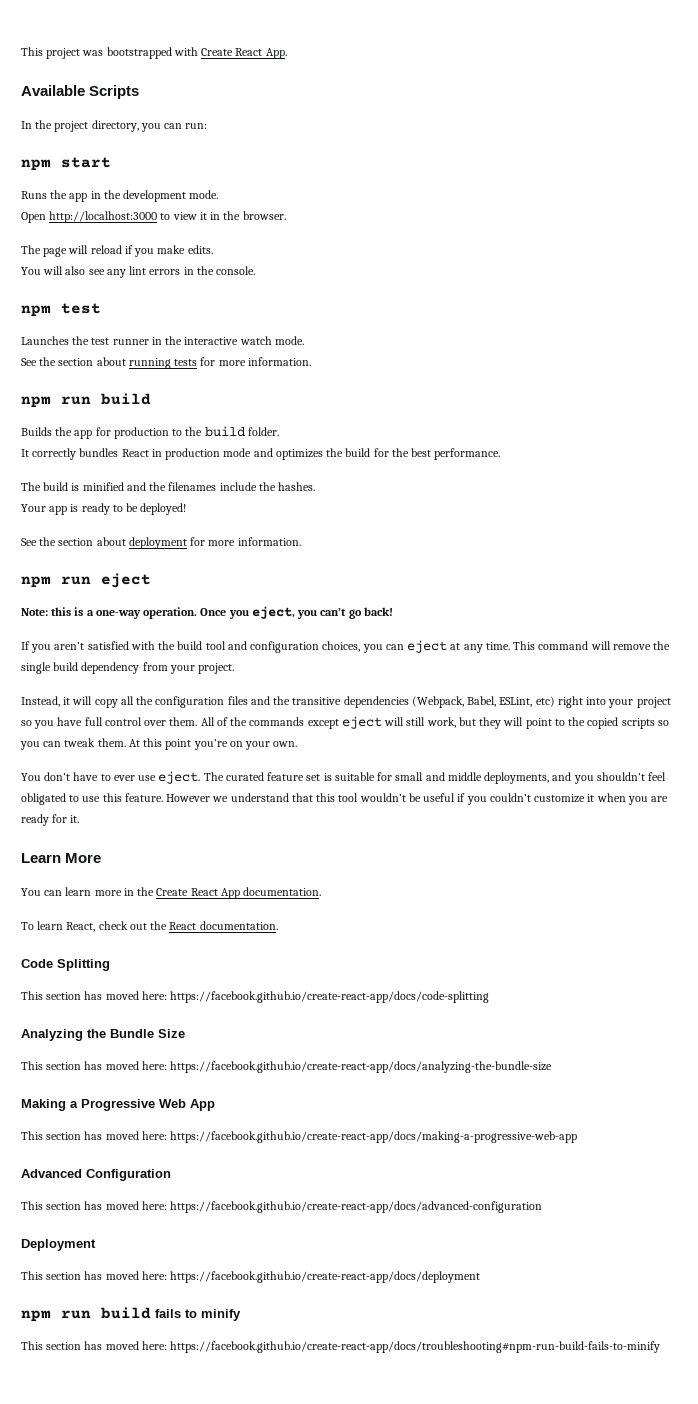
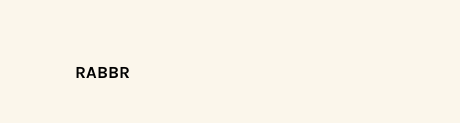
- This project was bootstrapped with Create React App.
- Available Scripts
- In the project directory, you can run:
- npm start
- Runs the app in the development mode.
- Open http://localhost:3000 to view it in the browser.
- The page will reload if you make edits.
- You will also see any lint errors in the console.
- npm test
- Launches the test runner in the interactive watch mode.
- See the section about running tests for more information.
- npm run build
- Builds the app for production to the build folder.
- It correctly bundles React in production mode and optimizes the build for the best performance.
- The build is minified and the filenames include the hashes.
- Your app is ready to be deployed!
- See the section about deployment for more information.
- npm run eject
- Note: this is a one-way operation. Once you eject, you can’t go back!
- If you aren’t satisfied with the build tool and configuration choices, you can eject at any time. This command will remove the single build dependency from your project.
- Instead, it will copy all the configuration files and the transitive dependencies (Webpack, Babel, ESLint, etc) right into your project so you have full control over them. All of the commands except eject will still work, but they will point to the copied scripts so you can tweak them. At this point you’re on your own.
- You don’t have to ever use eject. The curated feature set is suitable for small and middle deployments, and you shouldn’t feel obligated to use this feature. However we understand that this tool wouldn’t be useful if you couldn’t customize it when you are ready for it.
- Learn More
- You can learn more in the Create React App documentation.
- To learn React, check out the React documentation.
- Code Splitting
- This section has moved here: https://facebook.github.io/create-react-app/docs/code-splitting
- Analyzing the Bundle Size
- This section has moved here: https://facebook.github.io/create-react-app/docs/analyzing-the-bundle-size
- Making a Progressive Web App
- This section has moved here: https://facebook.github.io/create-react-app/docs/making-a-progressive-web-app
- Advanced Configuration
- This section has moved here: https://facebook.github.io/create-react-app/docs/advanced-configuration
- Deployment
- This section has moved here: https://facebook.github.io/create-react-app/docs/deployment
- npm run build fails to minify
- This section has moved here: https://facebook.github.io/create-react-app/docs/troubleshooting#npm-run-build-fails-to-minify
+ RABBR

